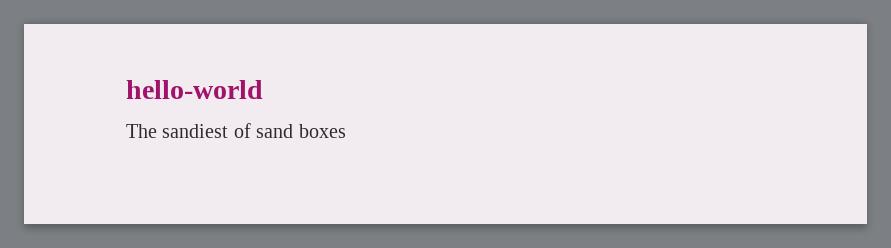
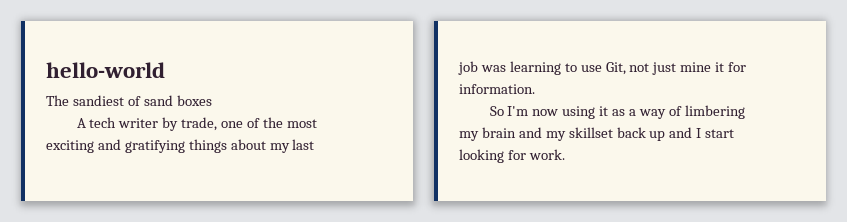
+ A tech writer by trade, one of the most exciting and gratifying things about my last job was learning to use Git, not just mine it for information.
+ So I'm now using it as a way of limbering my brain and my skillset back up and I start looking for work.

